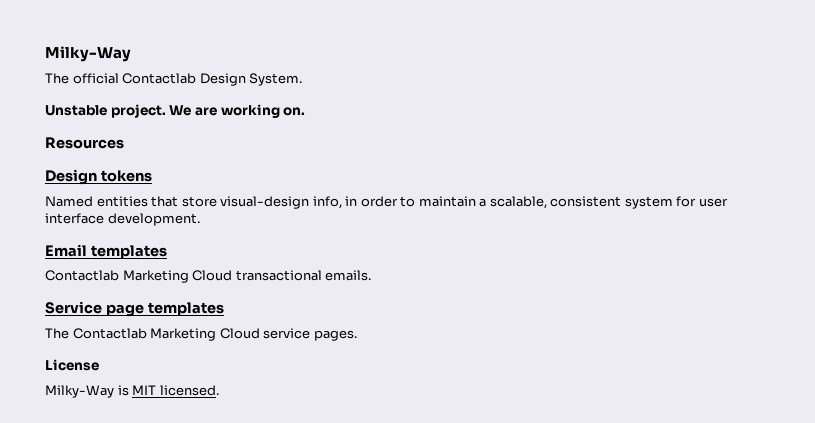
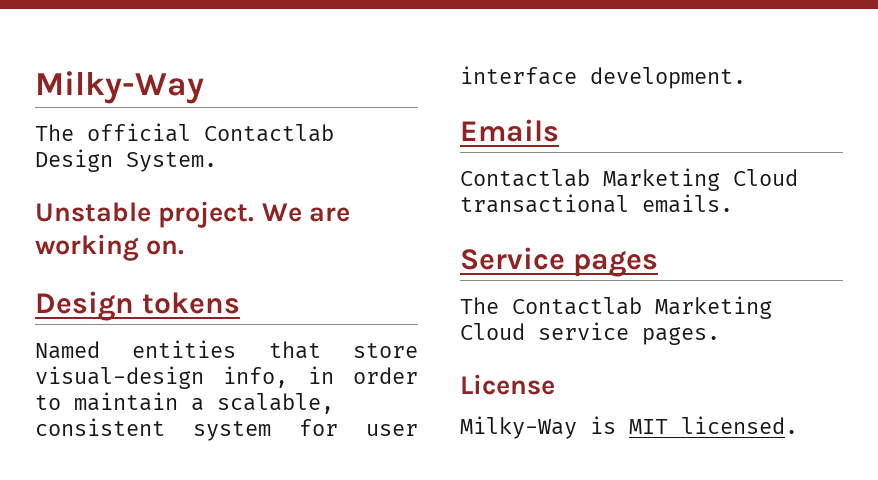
- Resources
- Email templates
+ Emails
- Service page templates
+ Service pages

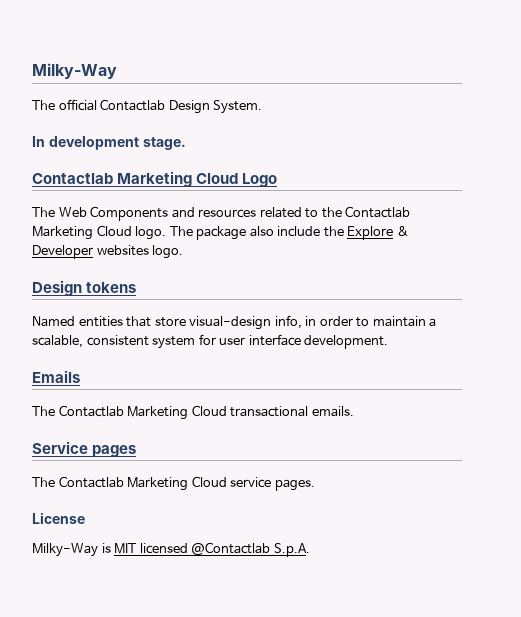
- Unstable project. We are working on.
+ In development stage.
+ Contactlab Marketing Cloud Logo
+ The Web Components and resources related to the Contactlab Marketing Cloud logo. The package also include the Explore & Developer websites logo.
- Contactlab Marketing Cloud transactional emails.
+ The Contactlab Marketing Cloud transactional emails.
- Milky-Way is MIT licensed.
+ Milky-Way is MIT licensed @Contactlab S.p.A.

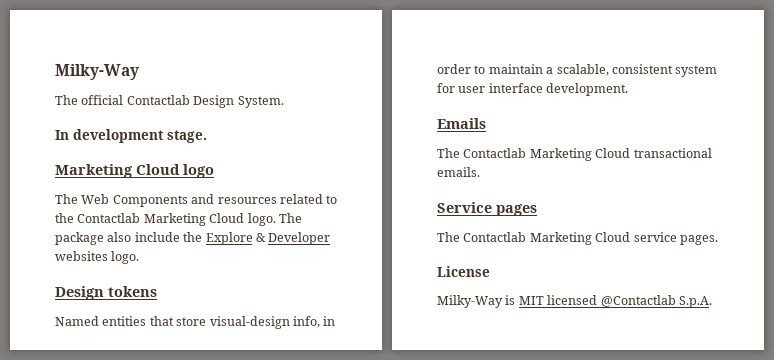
- Contactlab Marketing Cloud Logo
+ Marketing Cloud logo

